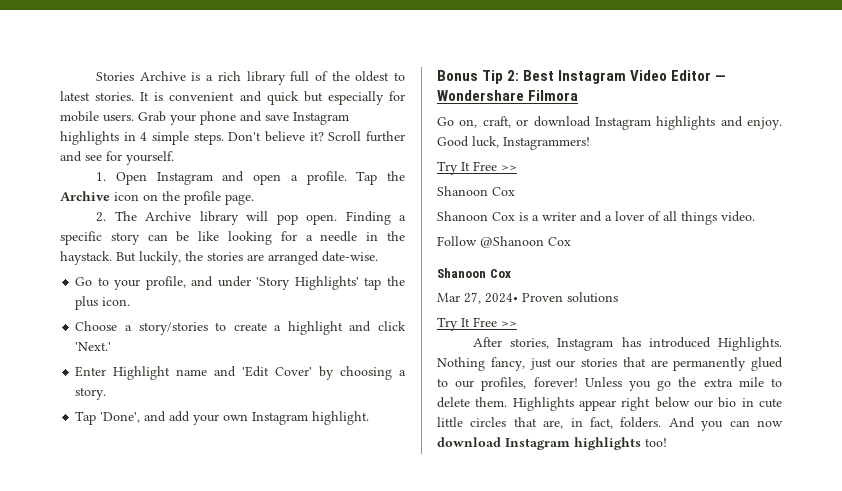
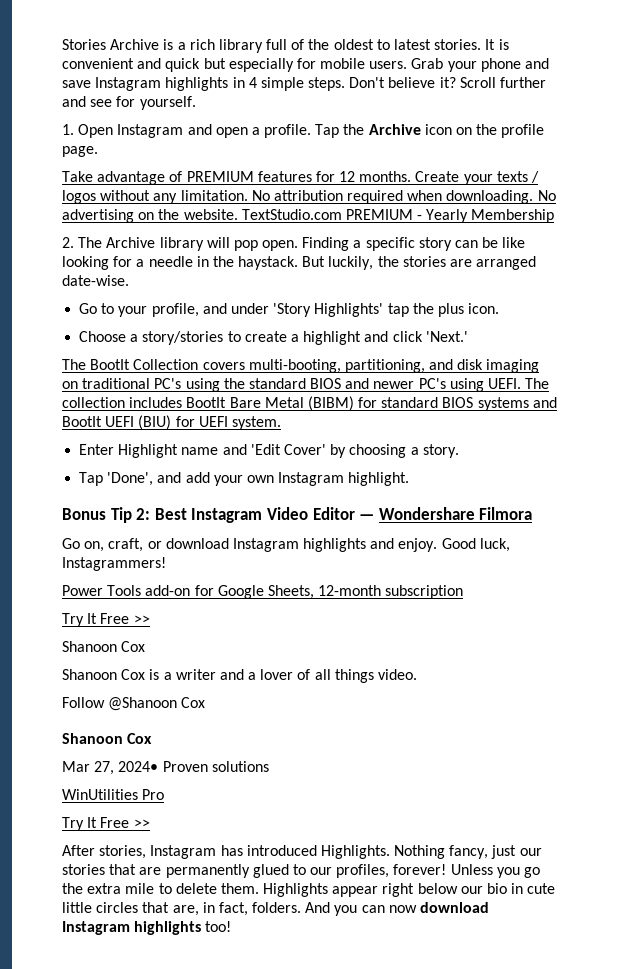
+ Take advantage of PREMIUM features for 12 months. Create your texts / logos without any limitation. No attribution required when downloading. No advertising on the website. TextStudio.com PREMIUM - Yearly Membership
+ The BootIt Collection covers multi-booting, partitioning, and disk imaging on traditional PC's using the standard BIOS and newer PC's using UEFI. The collection includes BootIt Bare Metal (BIBM) for standard BIOS systems and BootIt UEFI (BIU) for UEFI system.
+ Power Tools add-on for Google Sheets, 12-month subscription
+ WinUtilities Pro

